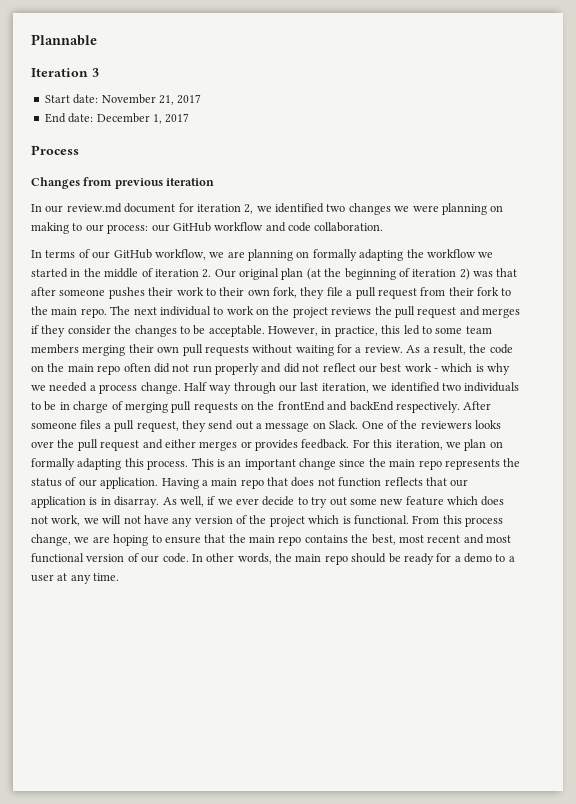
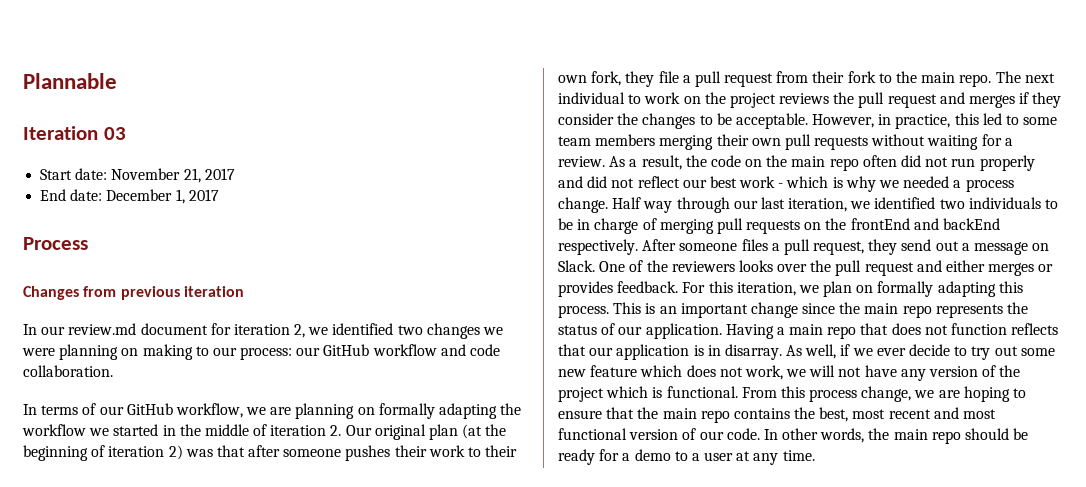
- Iteration 3
+ Iteration 03

